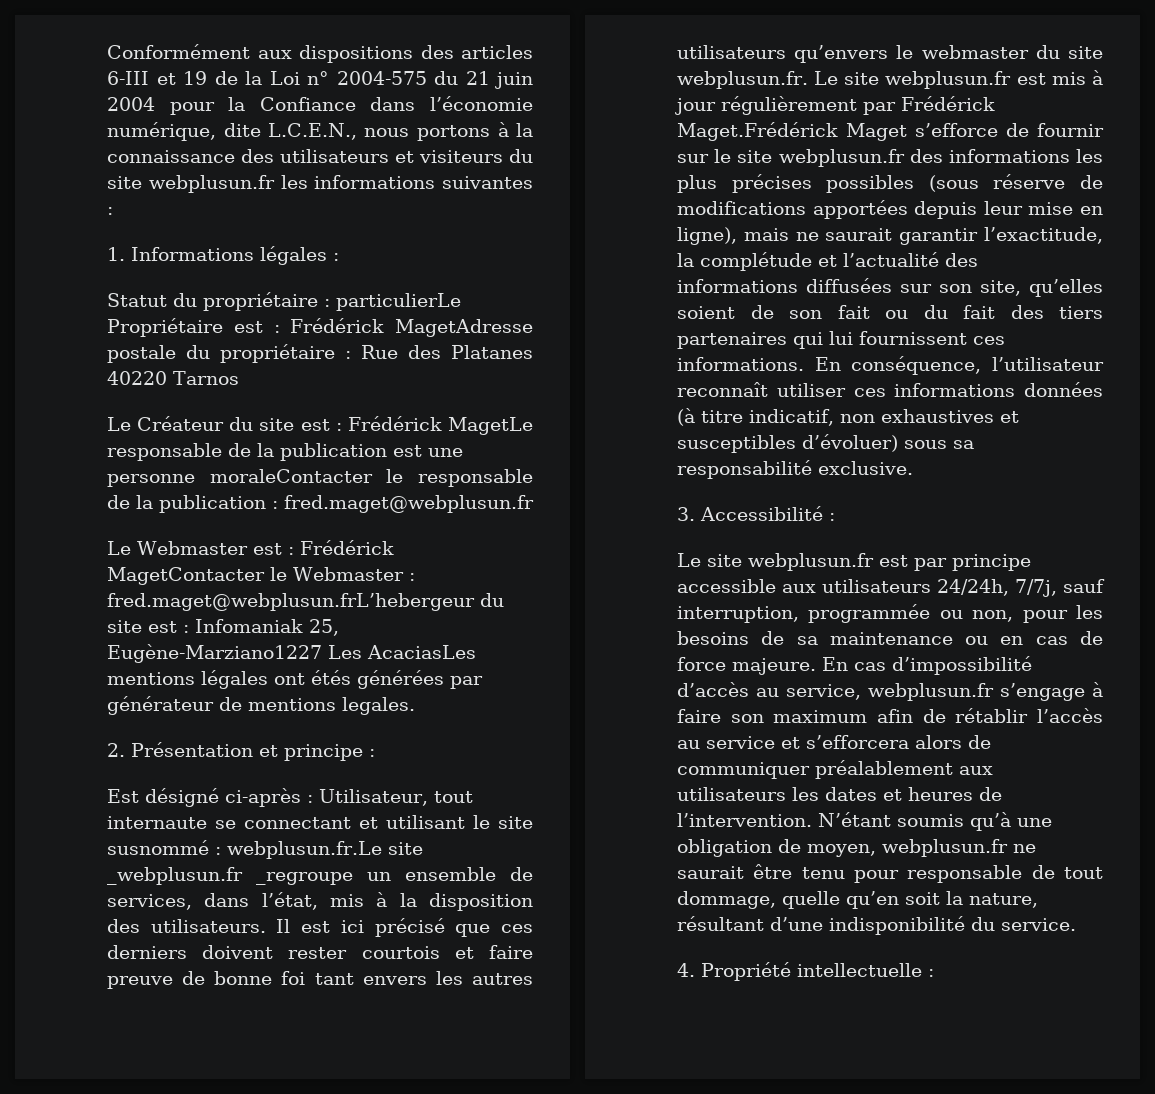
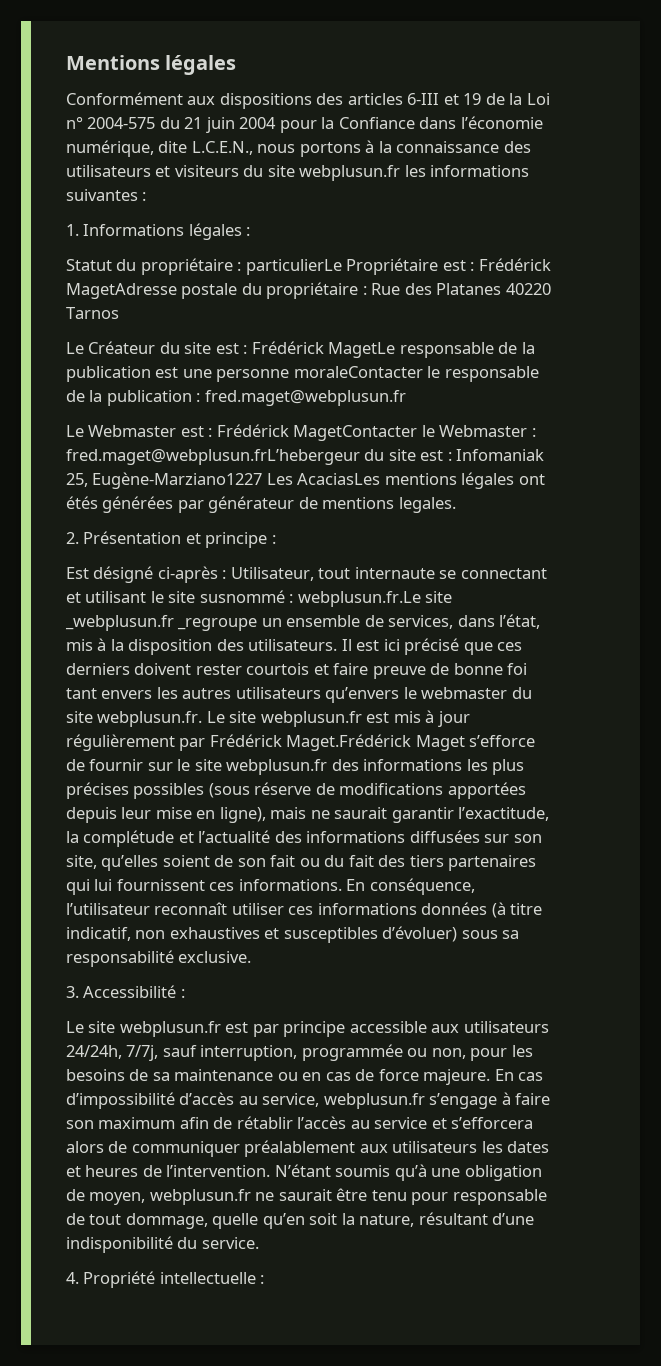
+ Mentions légales

